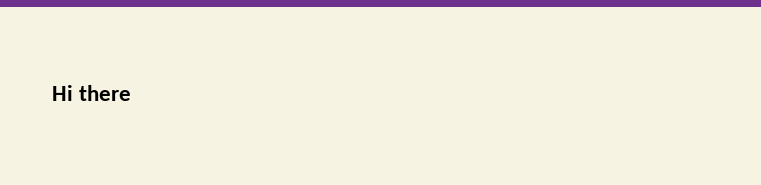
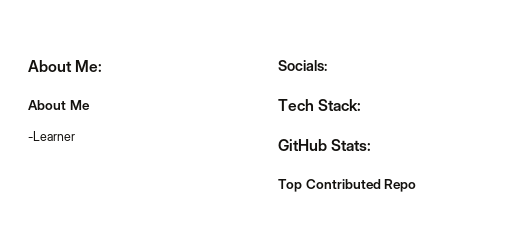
- Hi there
+ About Me:
+ About Me
+ -Learner
+ Socials:
+ Tech Stack:
+ GitHub Stats:
+ Top Contributed Repo

